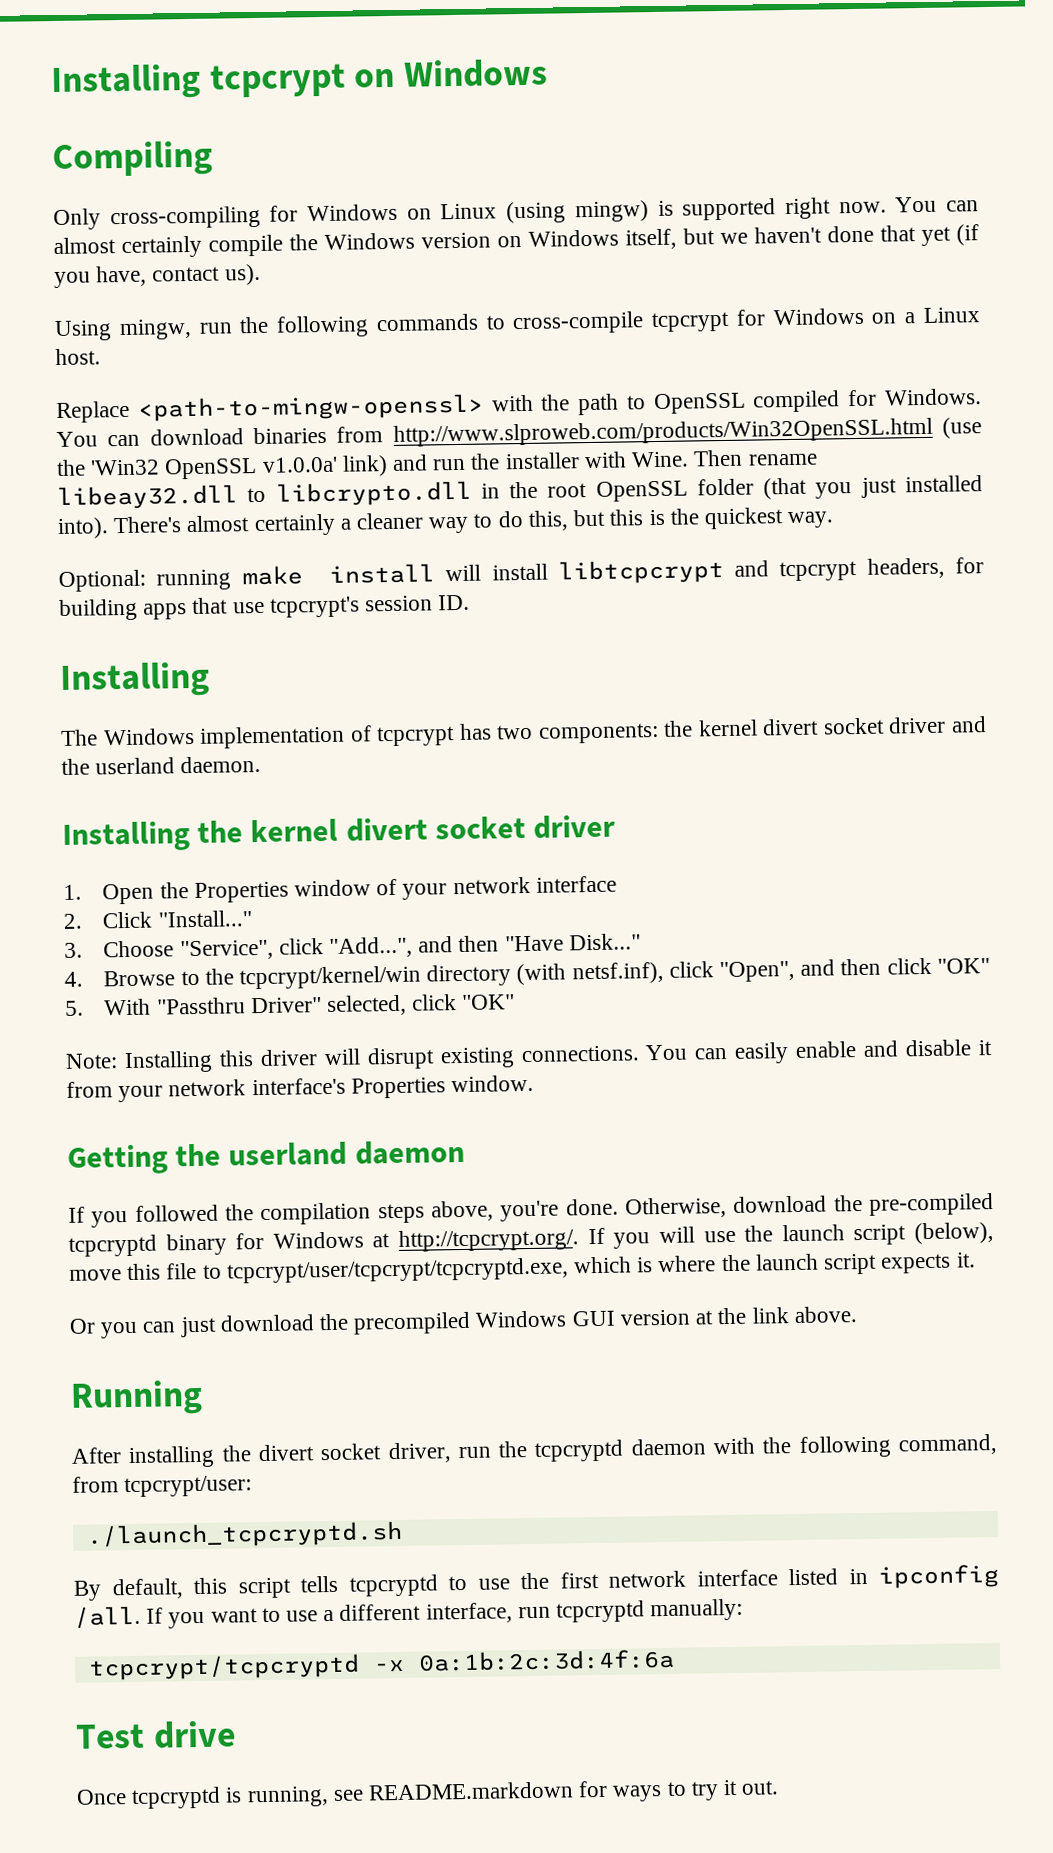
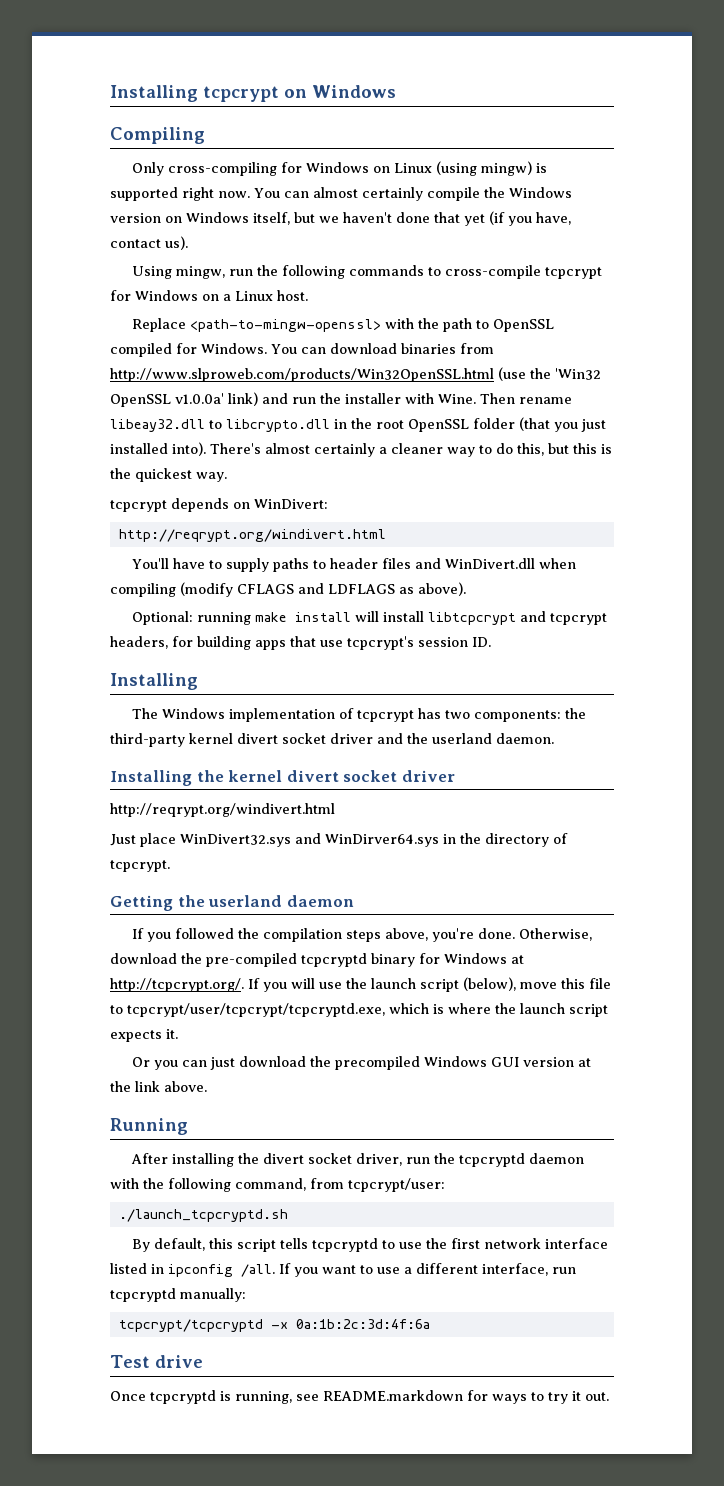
+ tcpcrypt depends on WinDivert:
+ http://reqrypt.org/windivert.html
+ You'll have to supply paths to header files and WinDivert.dll when compiling (modify CFLAGS and LDFLAGS as above).
- The Windows implementation of tcpcrypt has two components: the kernel divert socket driver and the userland daemon.
+ The Windows implementation of tcpcrypt has two components: the third-party kernel divert socket driver and the userland daemon.
  Installing the kernel divert socket driver
- 1. Open the Properties window of your network interface
- 2. Click "Install..."
- 3. Choose "Service", click "Add...", and then "Have Disk..."
- 4. Browse to the tcpcrypt/kernel/win directory (with netsf.inf), click "Open", and then click "OK"
- 5. With "Passthru Driver" selected, click "OK"
- Note: Installing this driver will disrupt existing connections. You can easily enable and disable it from your network interface's Properties window.
+ http://reqrypt.org/windivert.html
+ Just place WinDivert32.sys and WinDirver64.sys in the directory of tcpcrypt.

